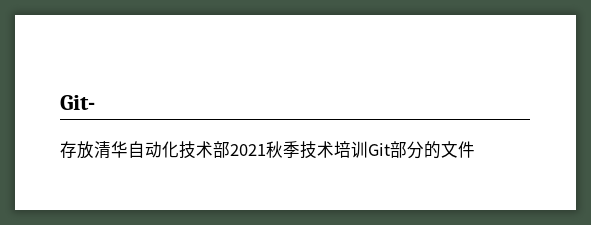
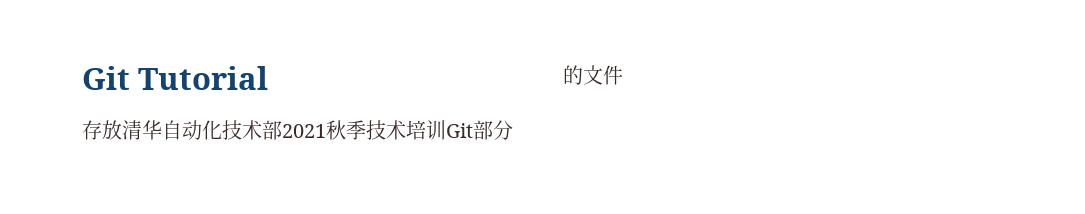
- Git-
+ Git Tutorial

